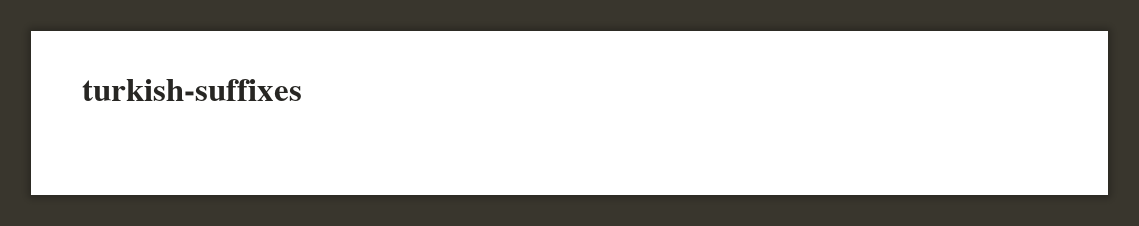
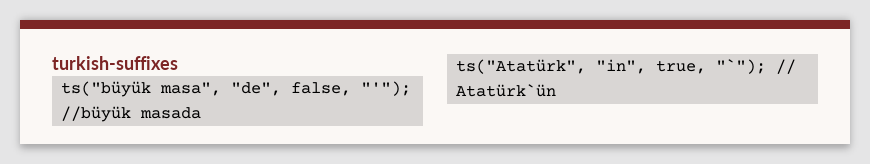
+ ts("büyük masa", "de", false, "'"); //büyük masada
+ ts("Atatürk", "in", true, "`"); // Atatürk`ün

